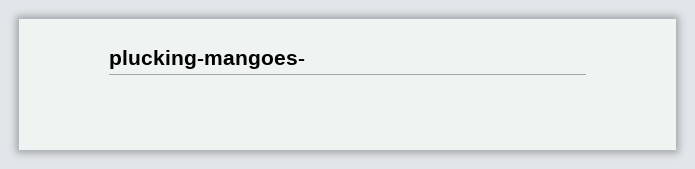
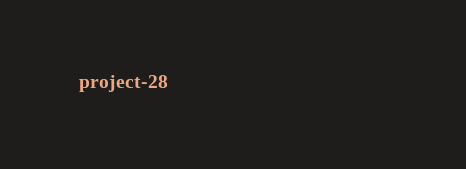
- plucking-mangoes-
+ project-28

